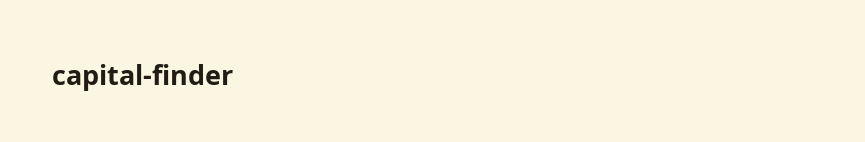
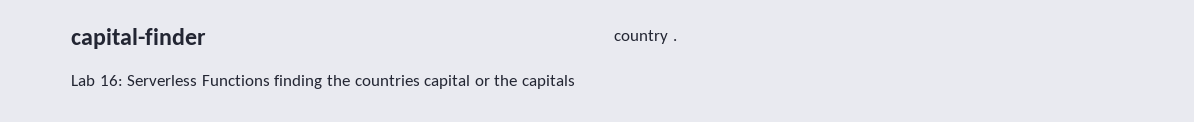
+ Lab 16: Serverless Functions finding the countries capital or the capitals country .

